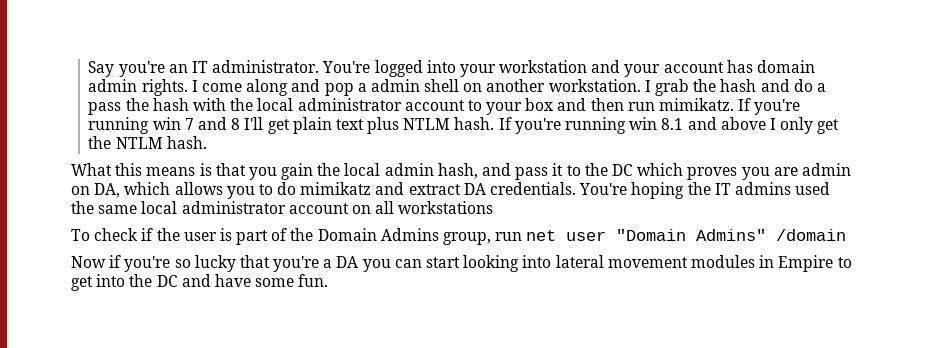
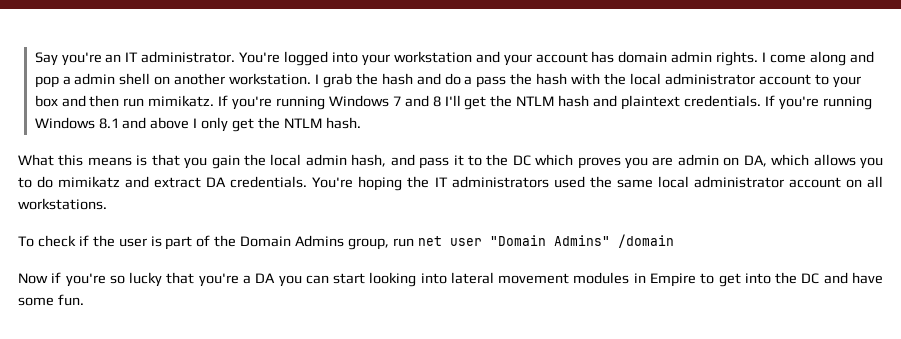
- If you're running win 7 and 8 I'll get plain text plus NTLM hash. If you're running win 8.1 and above I only get the NTLM hash.
+ If you're running Windows 7 and 8 I'll get the NTLM hash and plaintext credentials. If you're running Windows 8.1 and above I only get the NTLM hash.
- You're hoping the IT admins used the same local administrator account on all workstations
+ You're hoping the IT administrators used the same local administrator account on all workstations.

